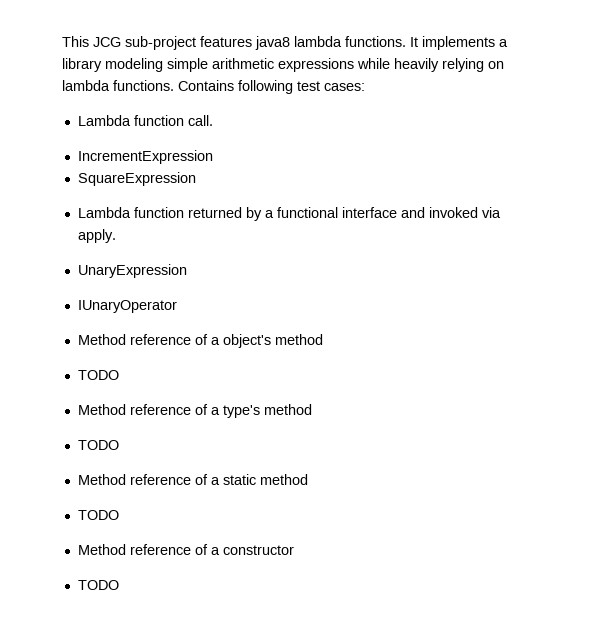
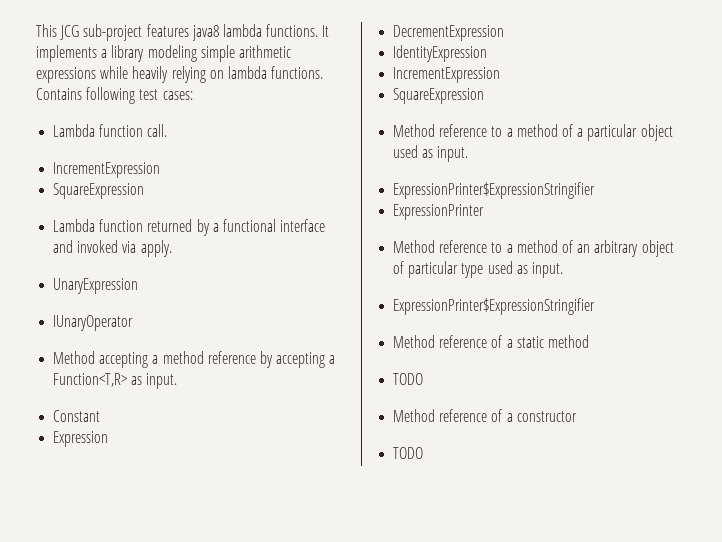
- Method reference of a object's method
- TODO
- Method reference of a type's method
- TODO
+ Method accepting a method reference by accepting a Function<T,R> as input.
+ Constant
+ Expression
+ DecrementExpression
+ IdentityExpression
+ IncrementExpression
+ SquareExpression
+ Method reference to a method of a particular object used as input.
+ ExpressionPrinter$ExpressionStringifier
+ ExpressionPrinter
+ Method reference to a method of an arbitrary object of particular type used as input.
+ ExpressionPrinter$ExpressionStringifier

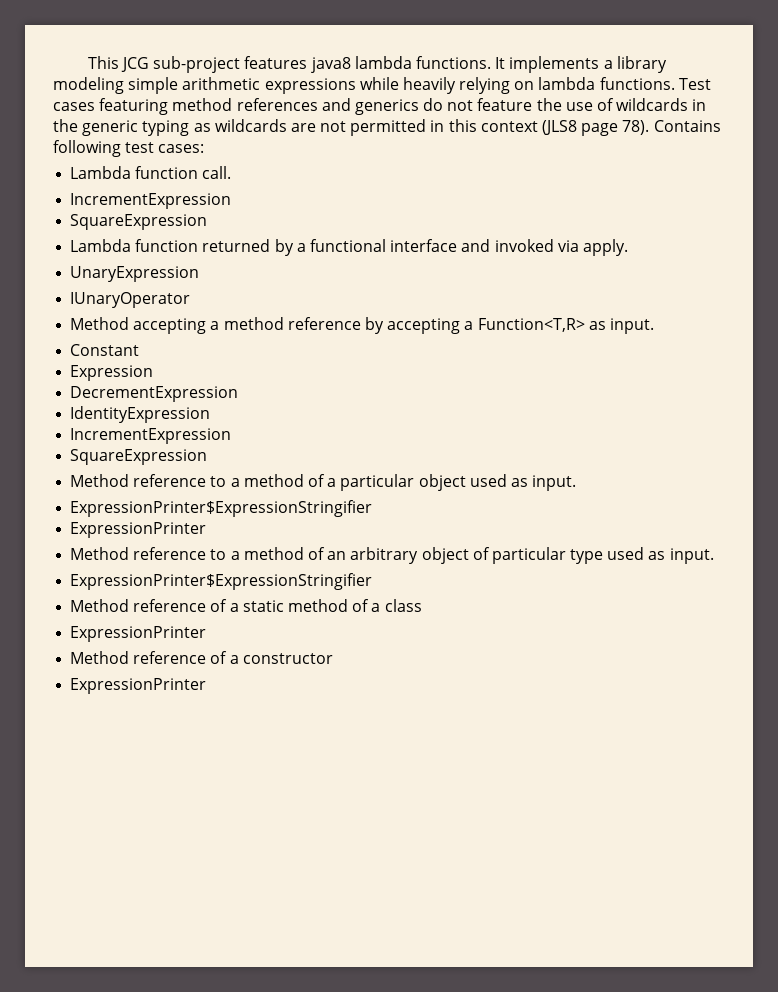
+ Test cases featuring method references and generics do not feature the use of wildcards in the generic typing as wildcards are not permitted in this context (JLS8 page 78).
- Method reference of a static method
- TODO
+ Method reference of a static method of a class
+ ExpressionPrinter
  Method reference of a constructor
- TODO
+ ExpressionPrinter

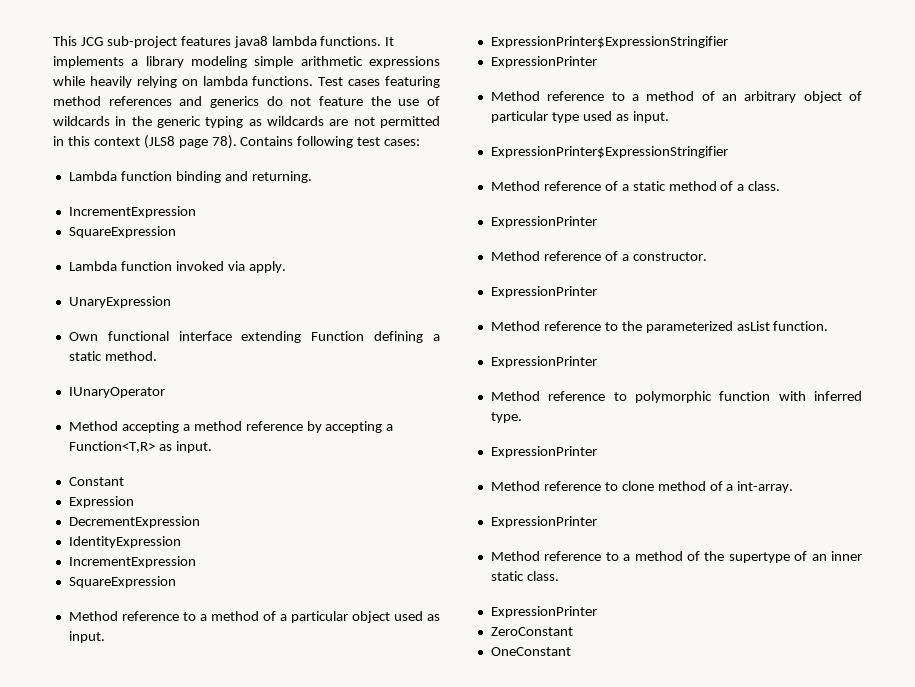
- Lambda function call.
+ Lambda function binding and returning.
- Lambda function returned by a functional interface and invoked via apply.
+ Lambda function invoked via apply.
  UnaryExpression
+ Own functional interface extending Function defining a static method.
- Method reference of a static method of a class
+ Method reference of a static method of a class.
- Method reference of a constructor
+ Method reference of a constructor.
  ExpressionPrinter
+ Method reference to the parameterized asList function.
+ ExpressionPrinter
+ Method reference to polymorphic function with inferred type.
+ ExpressionPrinter
+ Method reference to clone method of a int-array.
+ ExpressionPrinter
+ Method reference to a method of the supertype of an inner static class.
+ ExpressionPrinter
+ ZeroConstant
+ OneConstant

